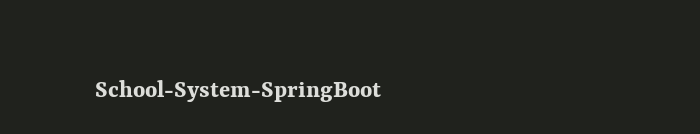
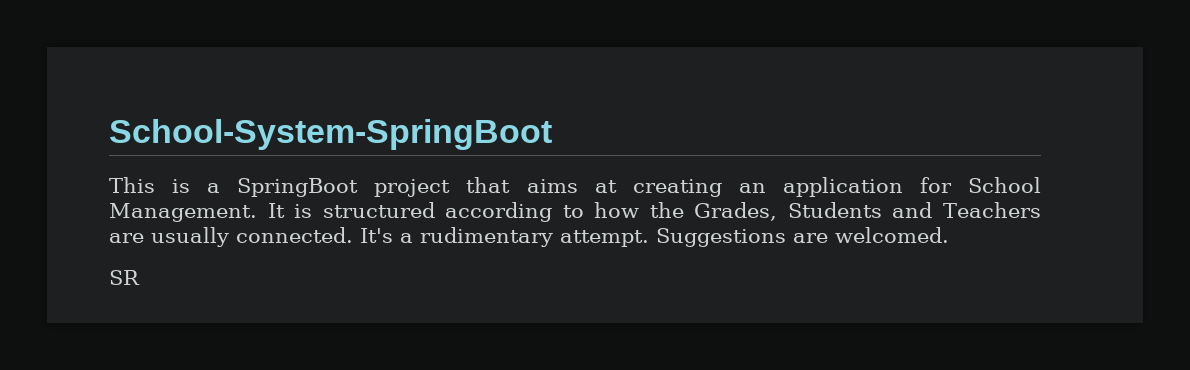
+ This is a SpringBoot project that aims at creating an application for School Management. It is structured according to how the Grades, Students and Teachers are usually connected. It's a rudimentary attempt. Suggestions are welcomed.
+ SR

